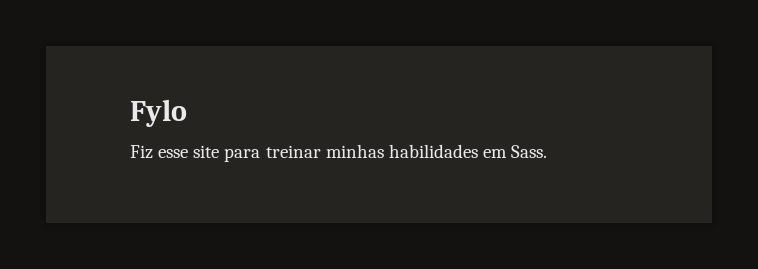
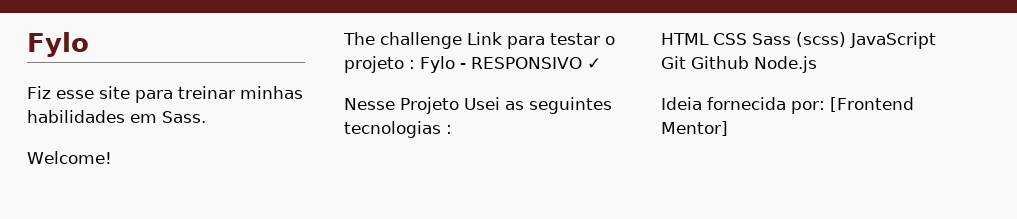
+ Welcome!
+ The challenge Link para testar o projeto : Fylo - RESPONSIVO ✓
+ Nesse Projeto Usei as seguintes tecnologias :
+ HTML CSS Sass (scss) JavaScript Git Github Node.js
+ Ideia fornecida por: [Frontend Mentor]

